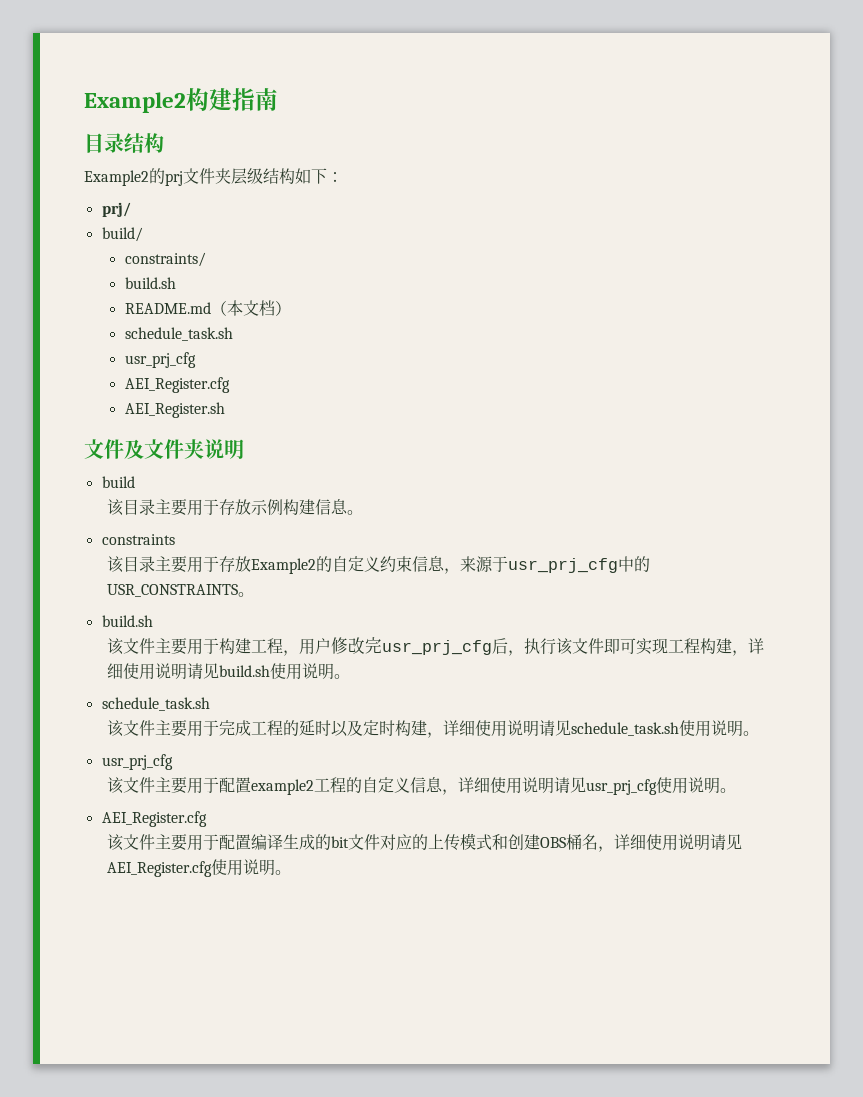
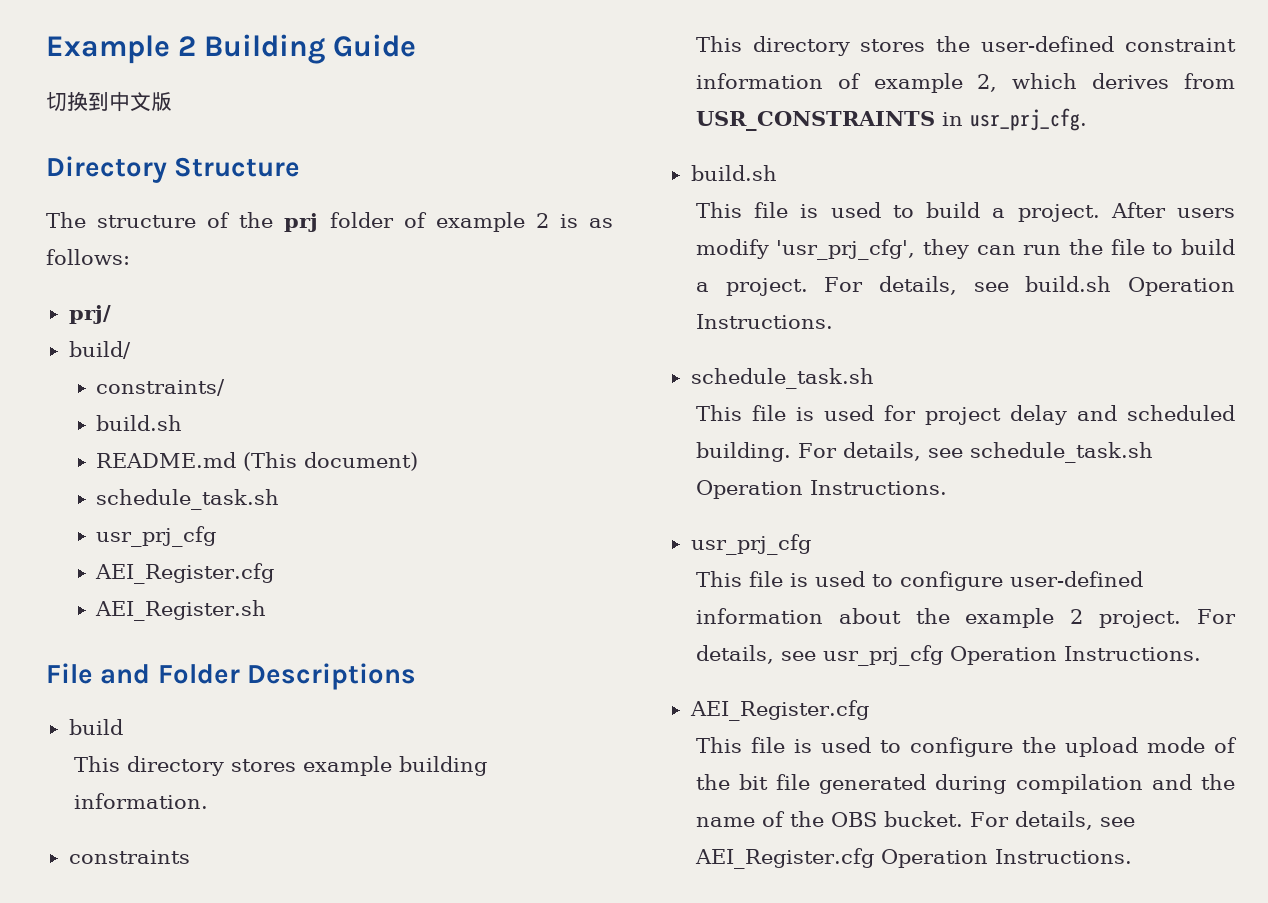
- Example2构建指南
- 目录结构
- Example2的prj文件夹层级结构如下：
+ Example 2 Building Guide
+ 切换到中文版
+ Directory Structure
+ The structure of the prj folder of example 2 is as follows:
- README.md（本文档）
+ README.md (This document)
- 文件及文件夹说明
+ File and Folder Descriptions
  build
- 该目录主要用于存放示例构建信息。
+ This directory stores example building information.
  constraints
- 该目录主要用于存放Example2的自定义约束信息，来源于usr_prj_cfg中的USR_CONSTRAINTS。
+ This directory stores the user-defined constraint information of example 2, which derives from USR_CONSTRAINTS in usr_prj_cfg.
  build.sh
- 该文件主要用于构建工程，用户修改完usr_prj_cfg后，执行该文件即可实现工程构建，详细使用说明请见build.sh使用说明。
+ This file is used to build a project. After users modify 'usr_prj_cfg', they can run the file to build a project. For details, see build.sh Operation Instructions.
  schedule_task.sh
- 该文件主要用于完成工程的延时以及定时构建，详细使用说明请见schedule_task.sh使用说明。
+ This file is used for project delay and scheduled building. For details, see schedule_task.sh Operation Instructions.
  usr_prj_cfg
- 该文件主要用于配置example2工程的自定义信息，详细使用说明请见usr_prj_cfg使用说明。
+ This file is used to configure user-defined information about the example 2 project. For details, see usr_prj_cfg Operation Instructions.
  AEI_Register.cfg
- 该文件主要用于配置编译生成的bit文件对应的上传模式和创建OBS桶名，详细使用说明请见AEI_Register.cfg使用说明。
+ This file is used to configure the upload mode of the bit file generated during compilation and the name of the OBS bucket. For details, see AEI_Register.cfg Operation Instructions.

